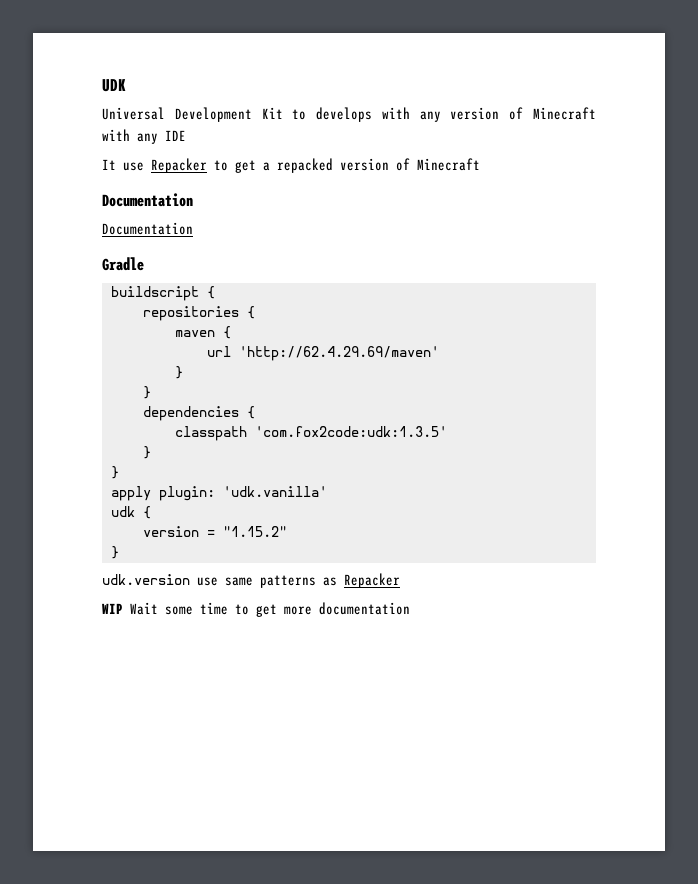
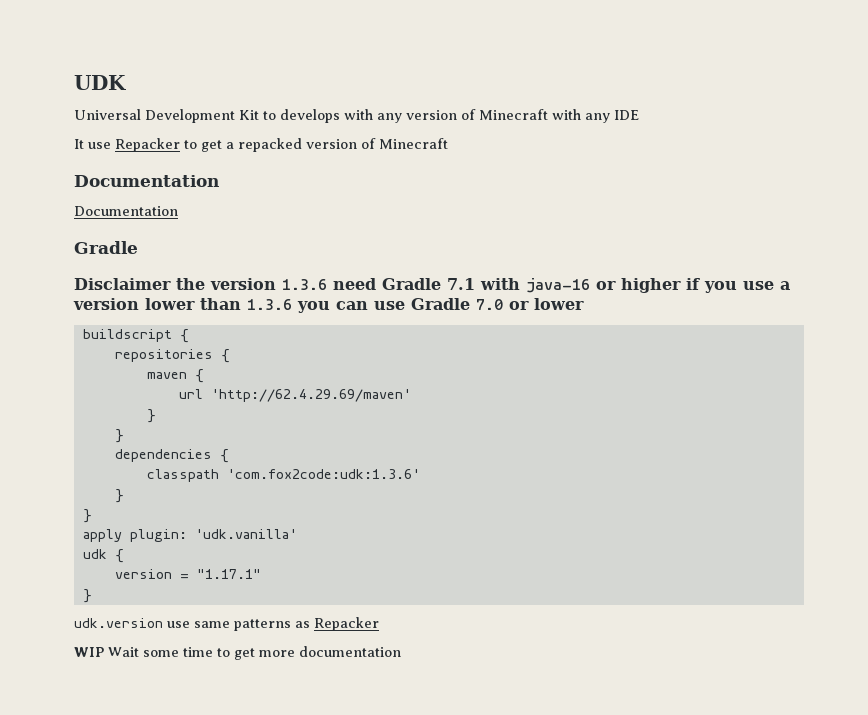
+ Disclaimer the version 1.3.6 need Gradle 7.1 with java-16 or higher if you use a version lower than 1.3.6 you can use Gradle 7.0 or lower
- classpath 'com.fox2code:udk:1.3.5'
+ classpath 'com.fox2code:udk:1.3.6'
- version = "1.15.2"
+ version = "1.17.1"

